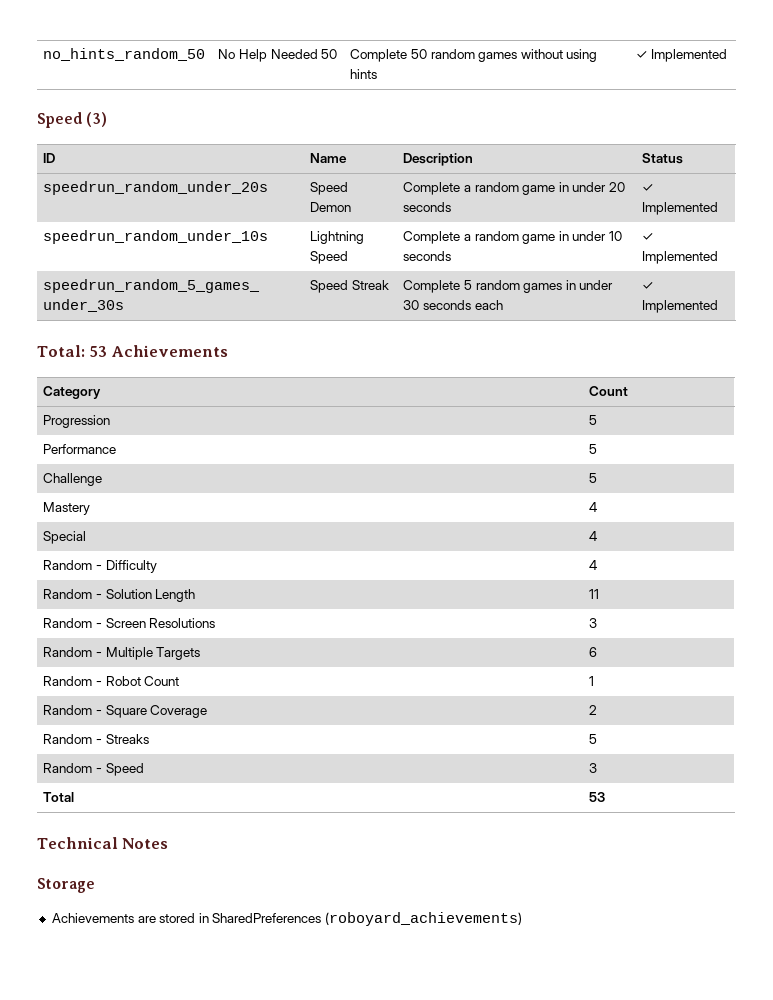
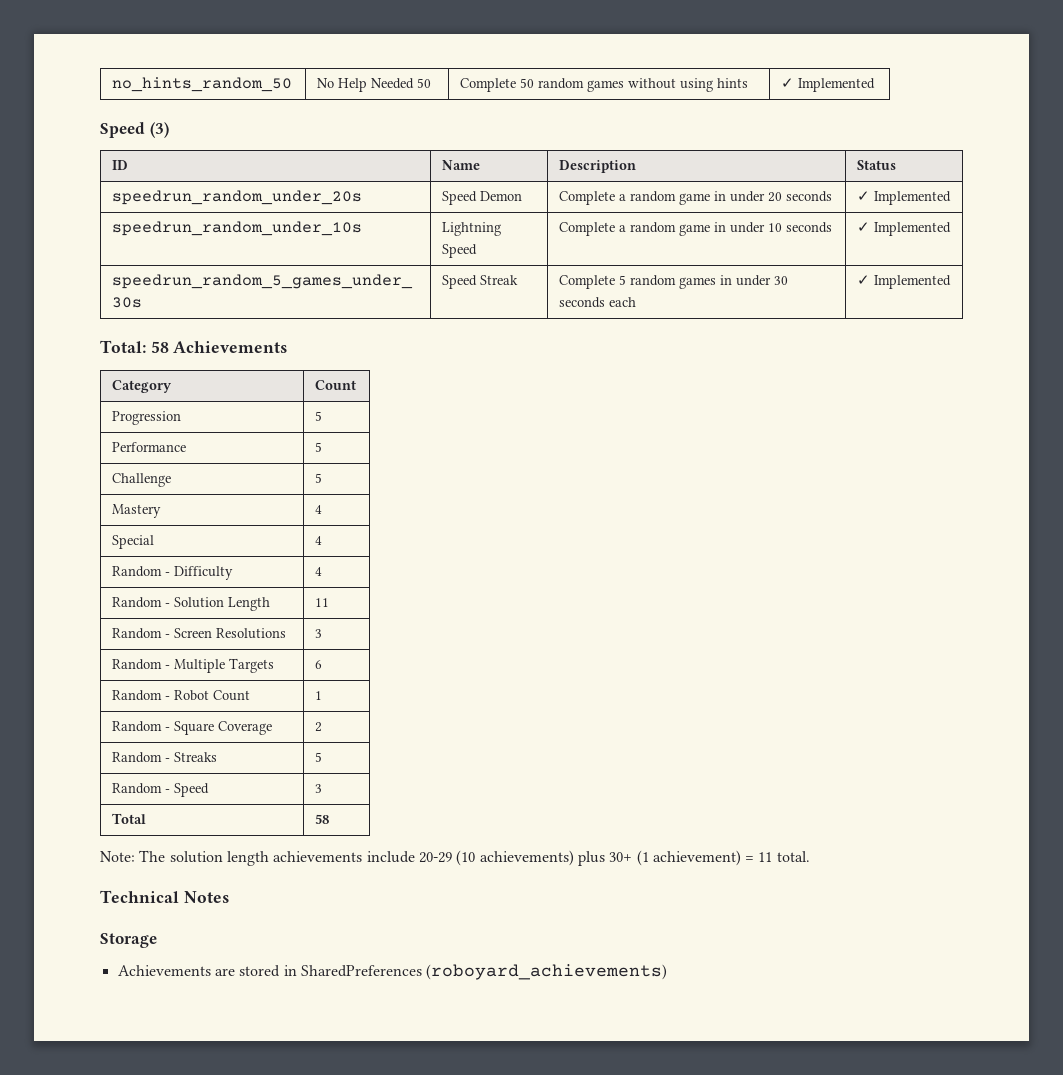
- Total: 53 Achievements
+ Total: 58 Achievements
- Total | 53
+ Total | 58
+ Note: The solution length achievements include 20-29 (10 achievements) plus 30+ (1 achievement) = 11 total.

